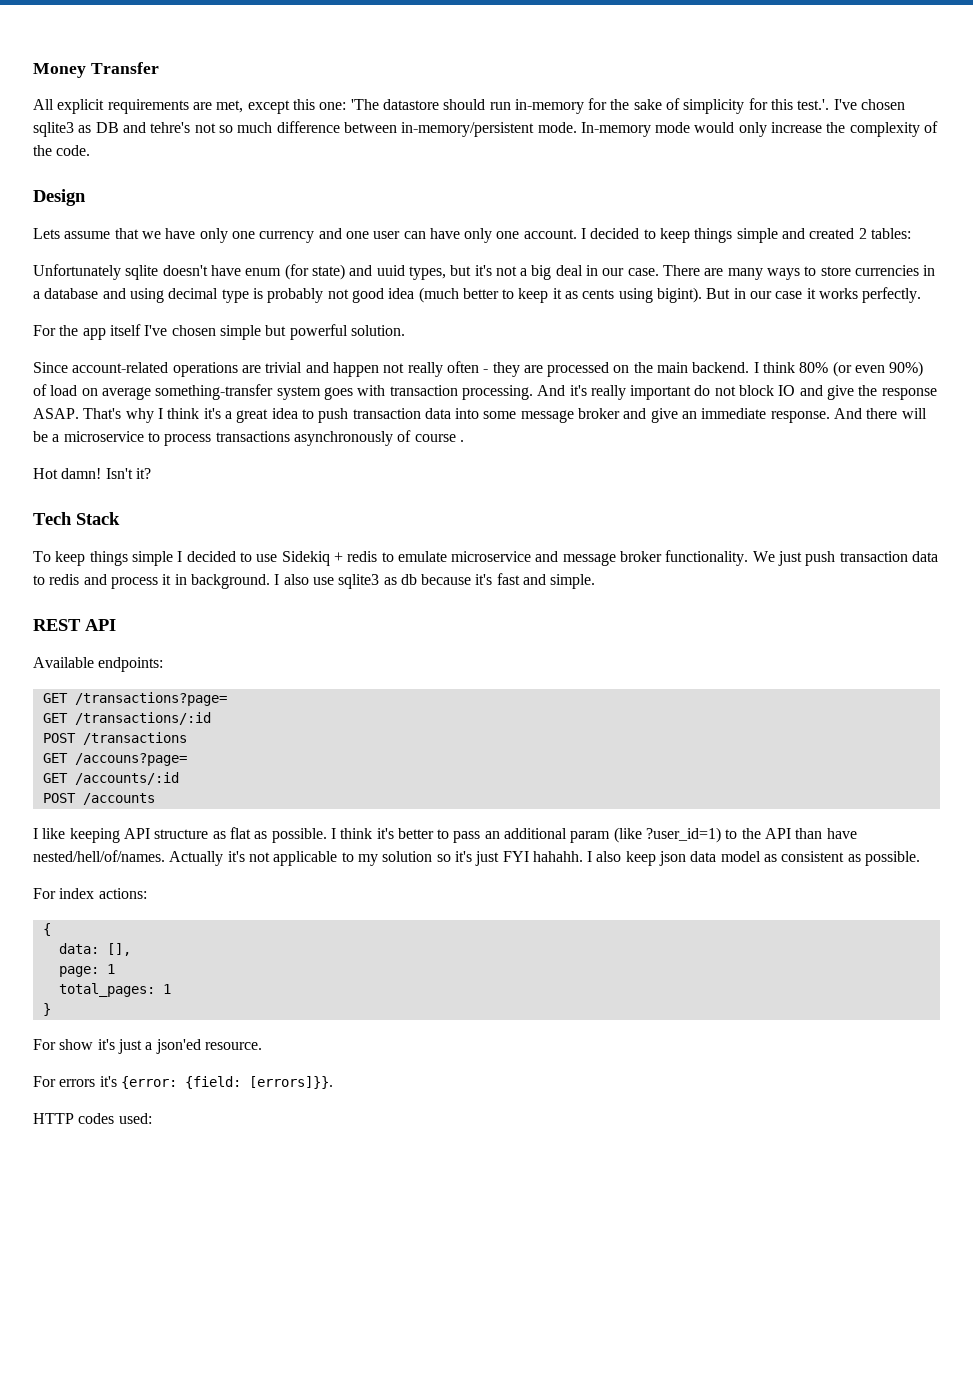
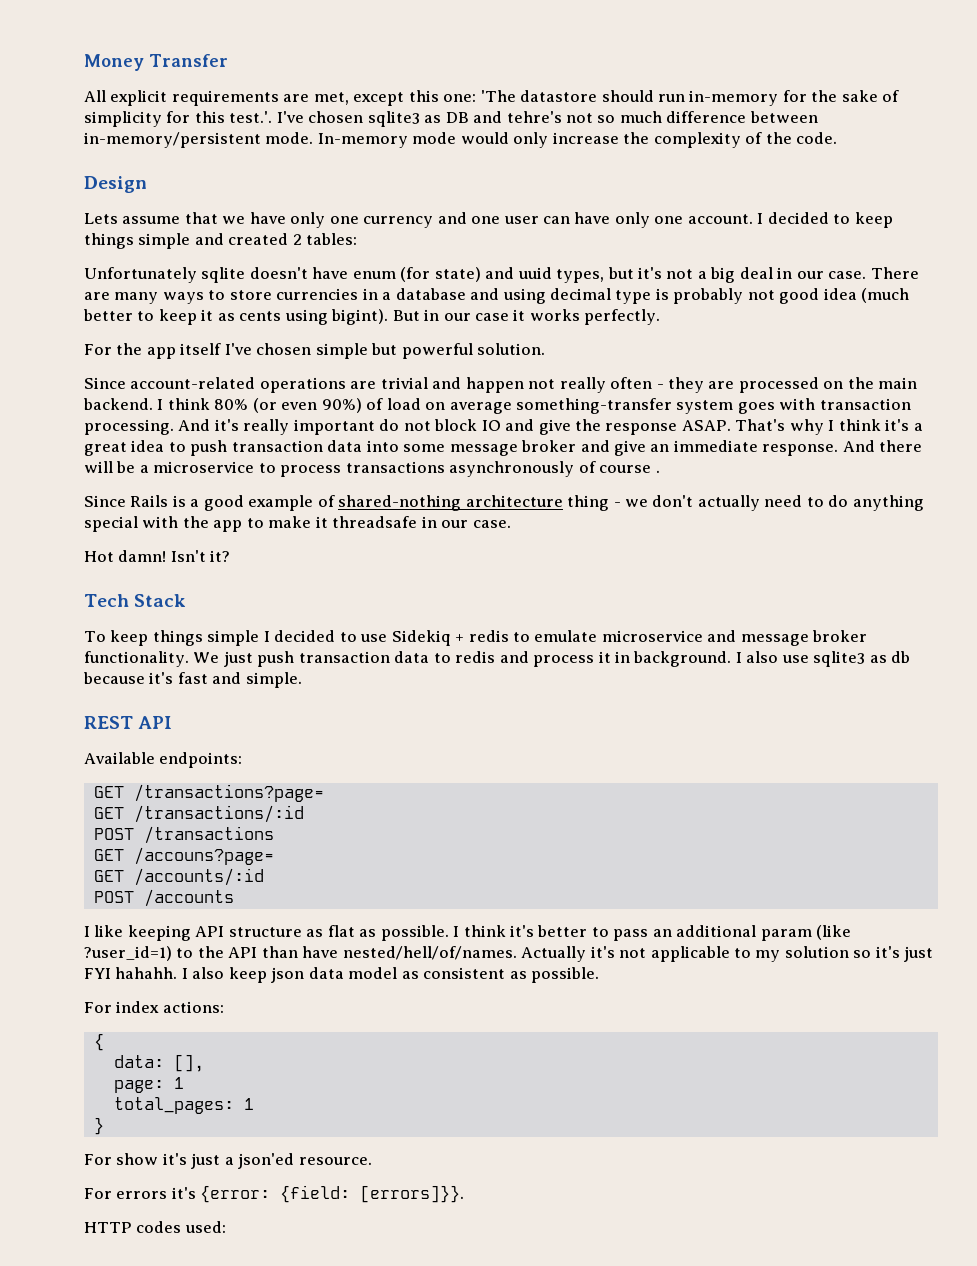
+ Since Rails is a good example of shared-nothing architecture thing - we don't actually need to do anything special with the app to make it threadsafe in our case.

